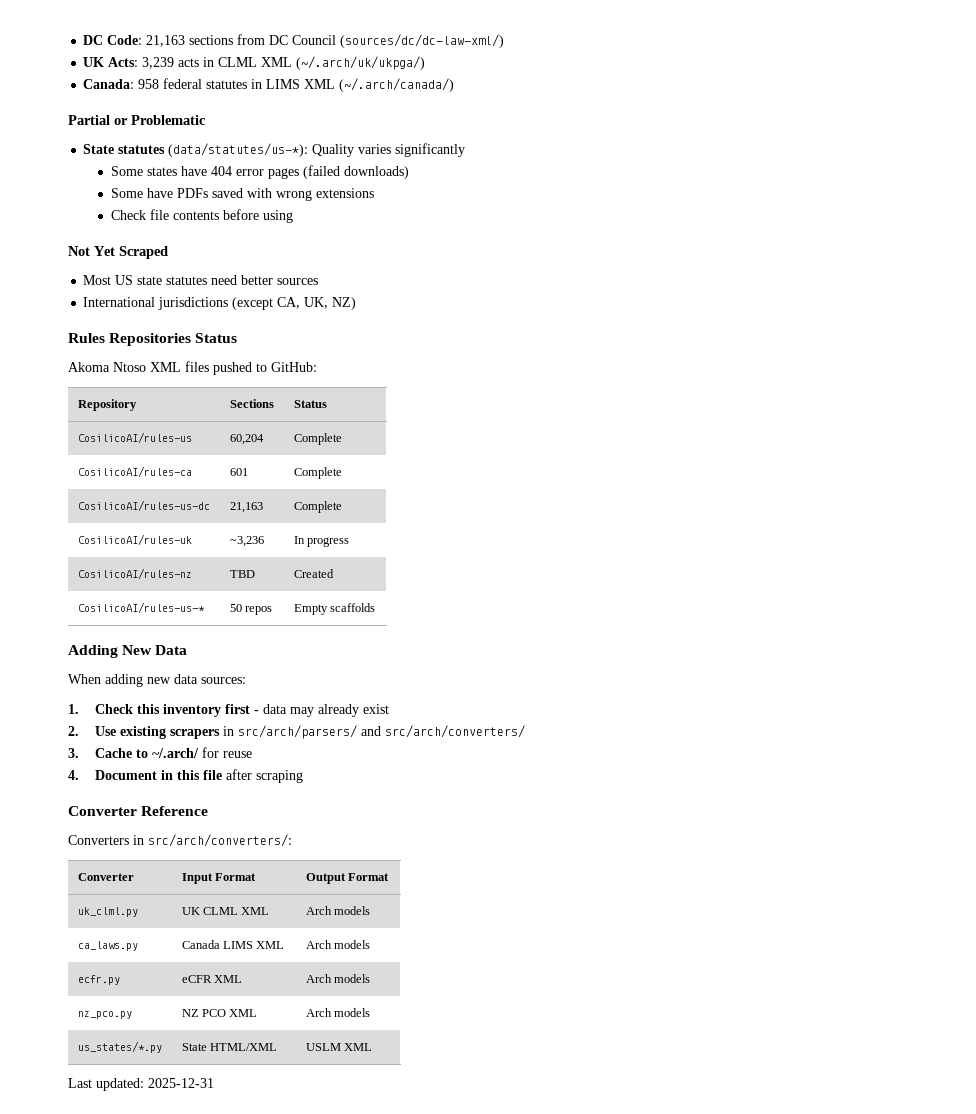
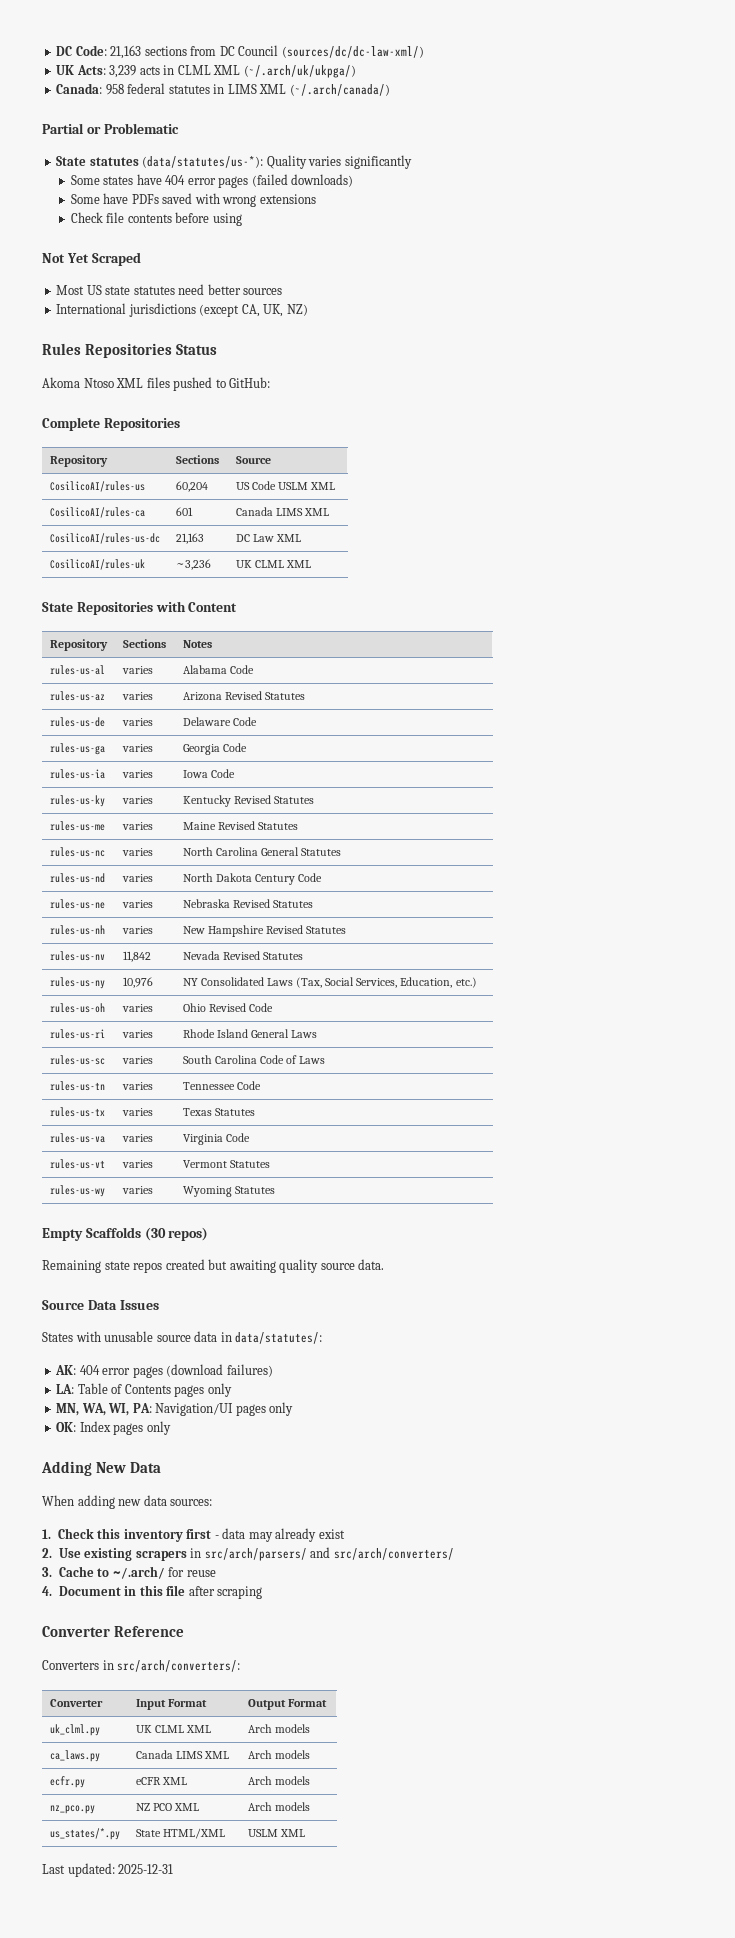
- Repository | Sections | Status
+ Complete Repositories
+ Repository | Sections | Source
- CosilicoAI/rules-us | 60,204 | Complete
+ CosilicoAI/rules-us | 60,204 | US Code USLM XML
- CosilicoAI/rules-ca | 601 | Complete
+ CosilicoAI/rules-ca | 601 | Canada LIMS XML
- CosilicoAI/rules-us-dc | 21,163 | Complete
+ CosilicoAI/rules-us-dc | 21,163 | DC Law XML
- CosilicoAI/rules-uk | ~3,236 | In progress
- CosilicoAI/rules-nz | TBD | Created
- CosilicoAI/rules-us-* | 50 repos | Empty scaffolds
+ CosilicoAI/rules-uk | ~3,236 | UK CLML XML
+ State Repositories with Content
+ Repository | Sections | Notes
+ rules-us-al | varies | Alabama Code
+ rules-us-az | varies | Arizona Revised Statutes
+ rules-us-de | varies | Delaware Code
+ rules-us-ga | varies | Georgia Code
+ rules-us-ia | varies | Iowa Code
+ rules-us-ky | varies | Kentucky Revised Statutes
+ rules-us-me | varies | Maine Revised Statutes
+ rules-us-nc | varies | North Carolina General Statutes
+ rules-us-nd | varies | North Dakota Century Code
+ rules-us-ne | varies | Nebraska Revised Statutes
+ rules-us-nh | varies | New Hampshire Revised Statutes
+ rules-us-nv | 11,842 | Nevada Revised Statutes
+ rules-us-ny | 10,976 | NY Consolidated Laws (Tax, Social Services, Education, etc.)
+ rules-us-oh | varies | Ohio Revised Code
+ rules-us-ri | varies | Rhode Island General Laws
+ rules-us-sc | varies | South Carolina Code of Laws
+ rules-us-tn | varies | Tennessee Code
+ rules-us-tx | varies | Texas Statutes
+ rules-us-va | varies | Virginia Code
+ rules-us-vt | varies | Vermont Statutes
+ rules-us-wy | varies | Wyoming Statutes
+ Empty Scaffolds (30 repos)
+ Remaining state repos created but awaiting quality source data.
+ Source Data Issues
+ States with unusable source data in data/statutes/:
+ AK: 404 error pages (download failures)
+ LA: Table of Contents pages only
+ MN, WA, WI, PA: Navigation/UI pages only
+ OK: Index pages only

